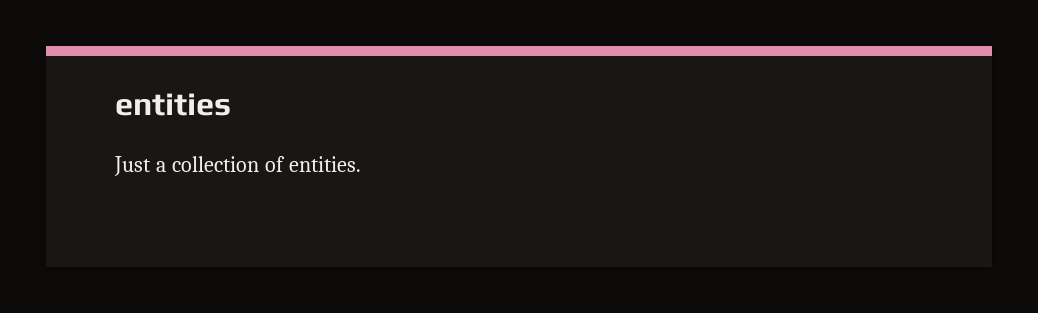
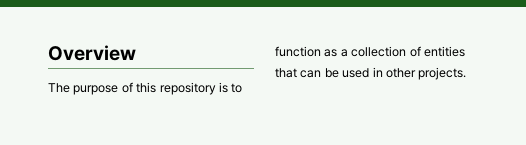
- entities
- Just a collection of entities.
+ Overview
+ The purpose of this repository is to function as a collection of entities that can be used in other projects.

